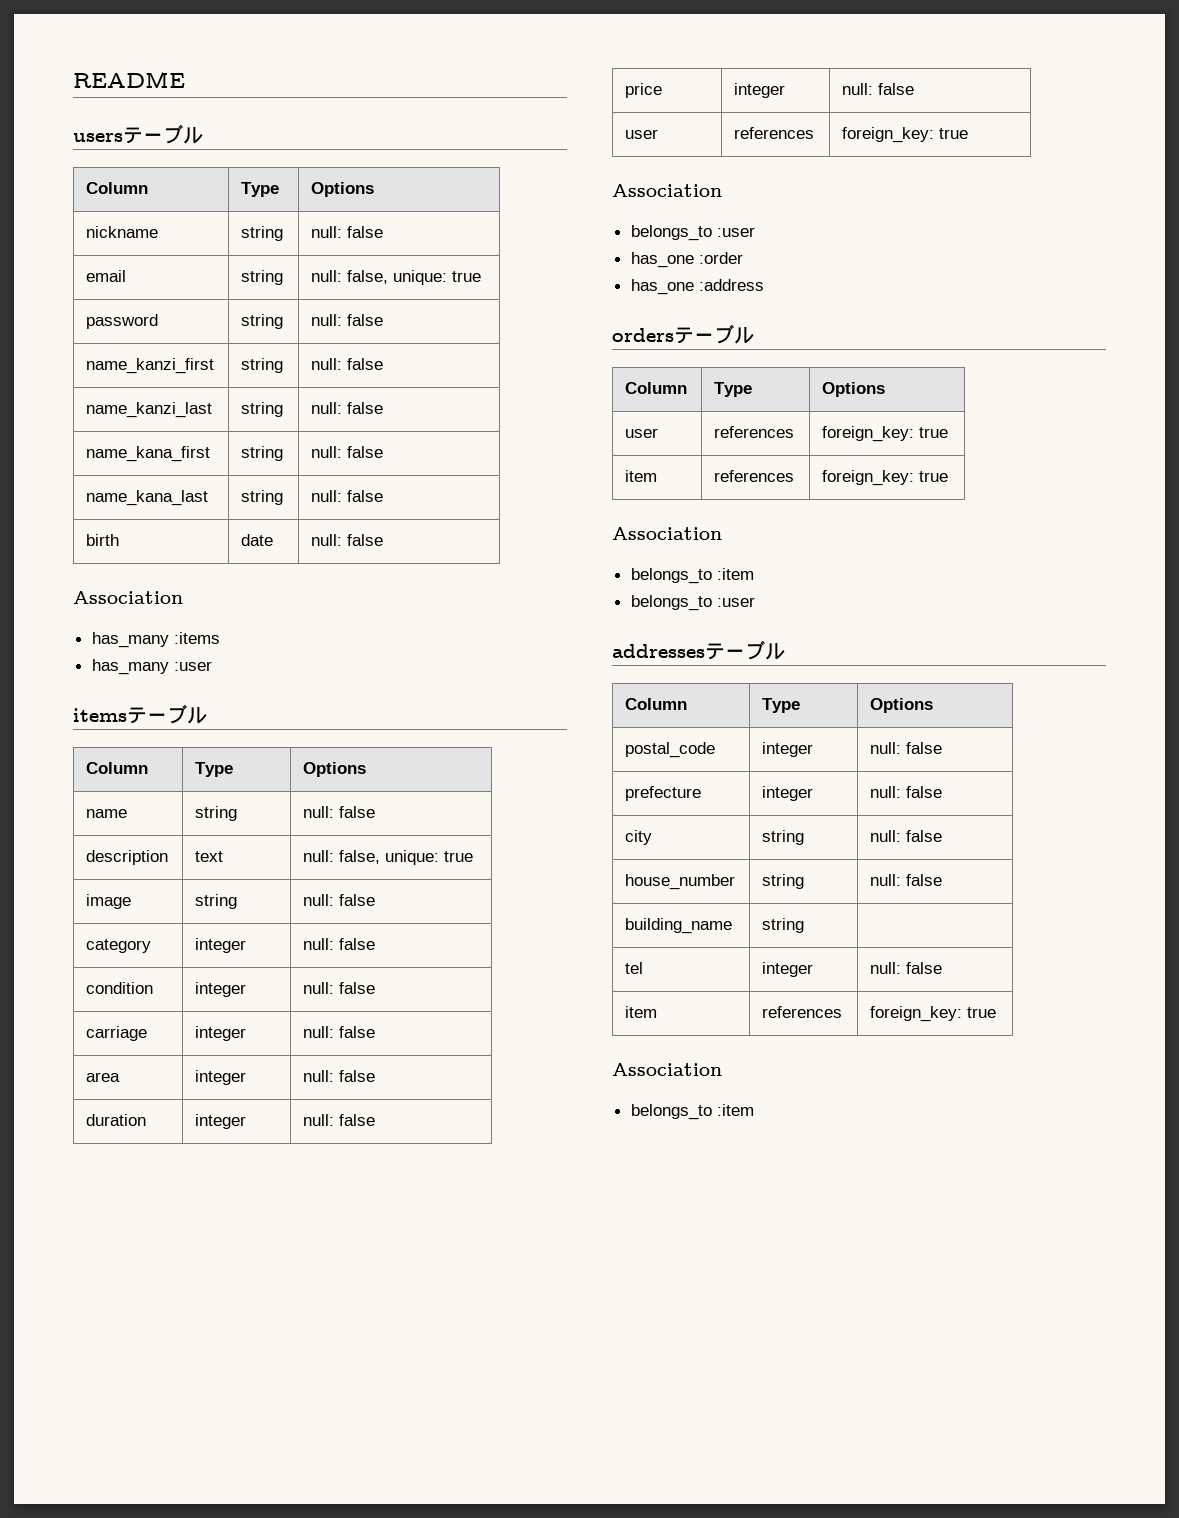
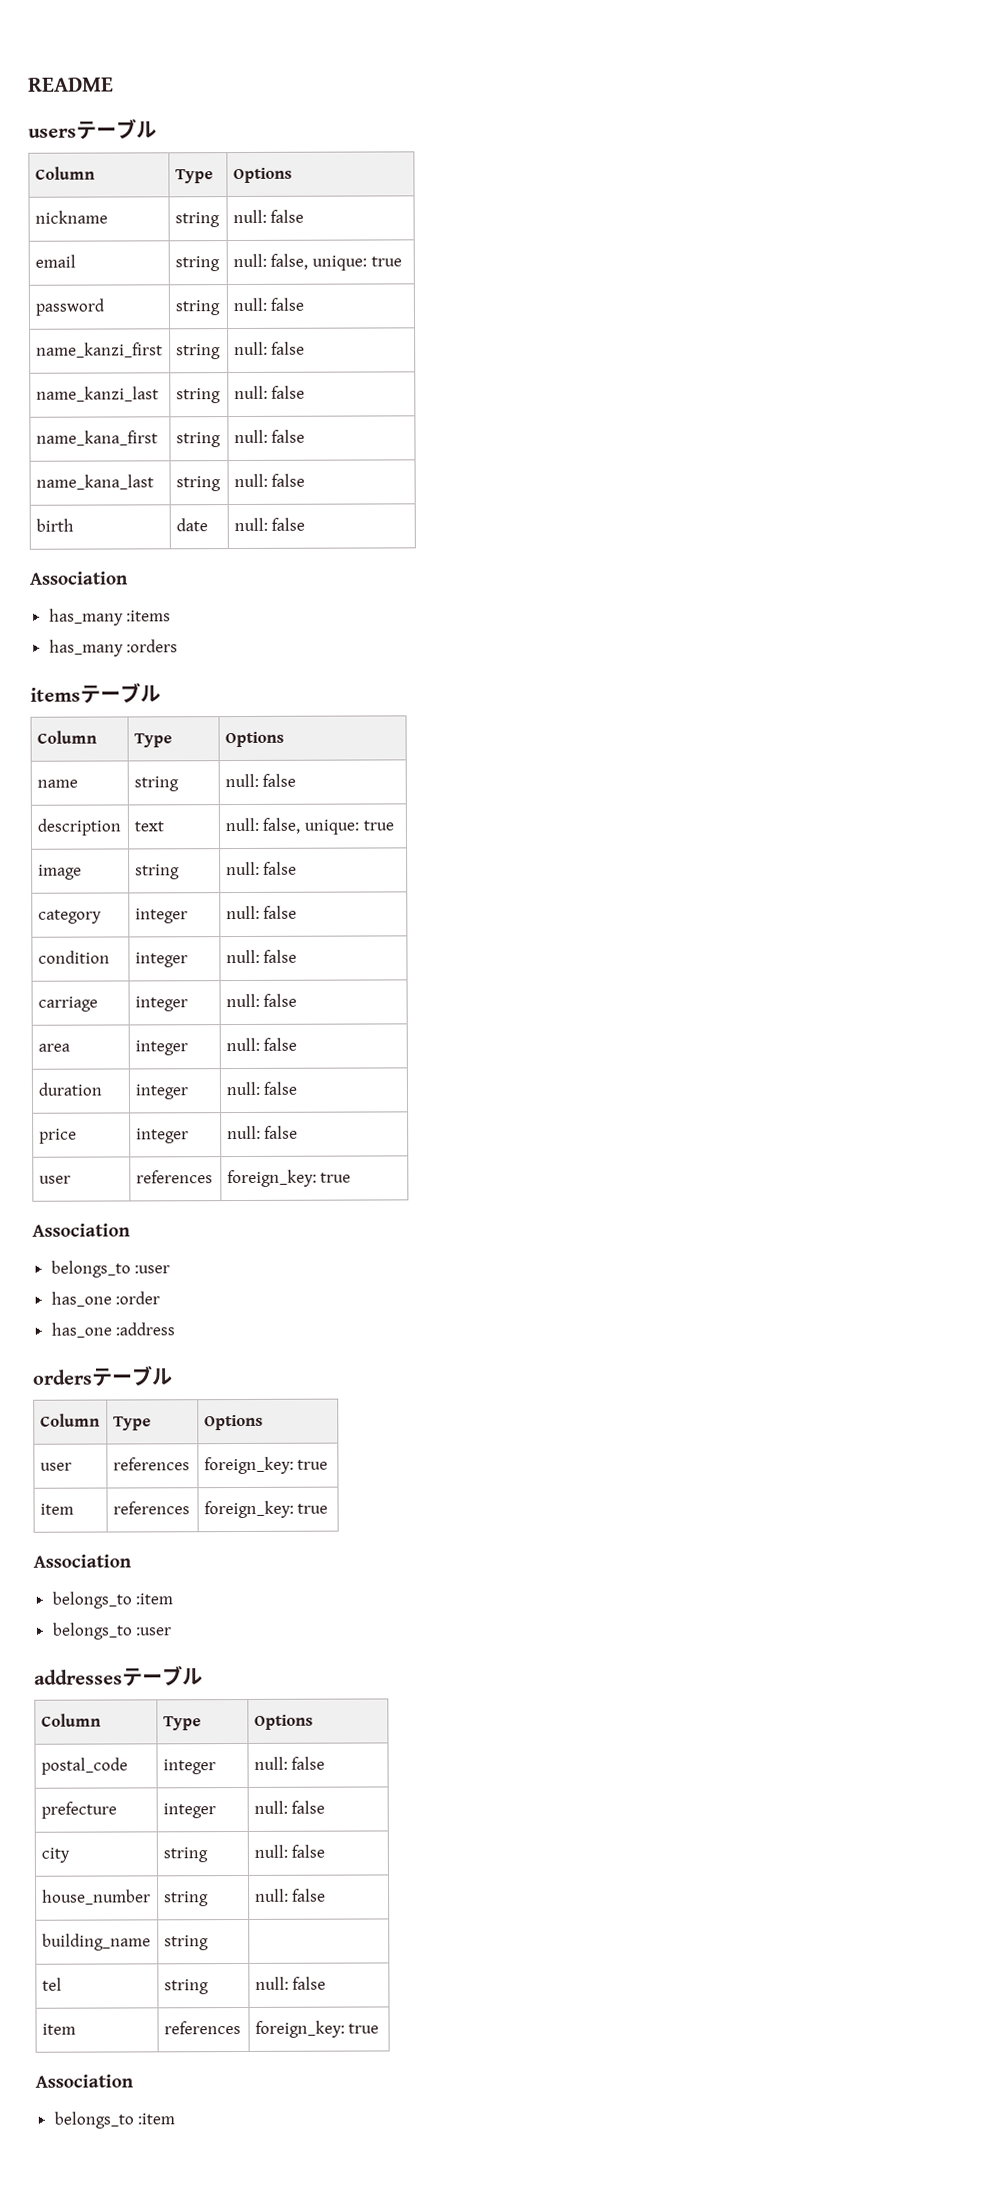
- has_many :user
+ has_many :orders
- tel | integer | null: false
+ tel | string | null: false

